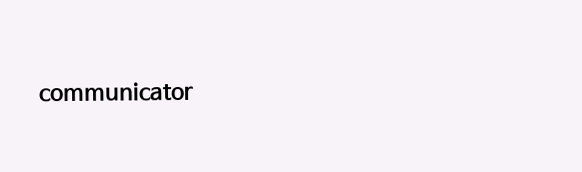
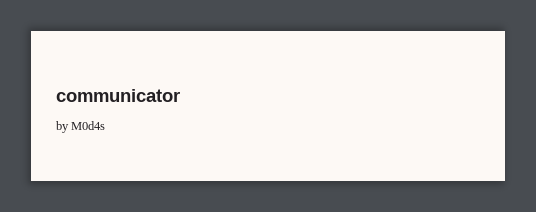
+ by M0d4s

